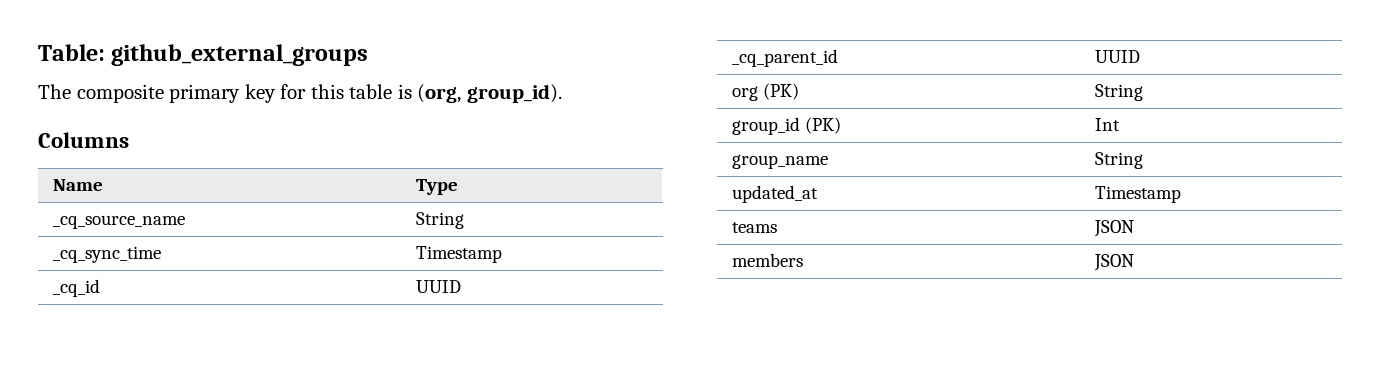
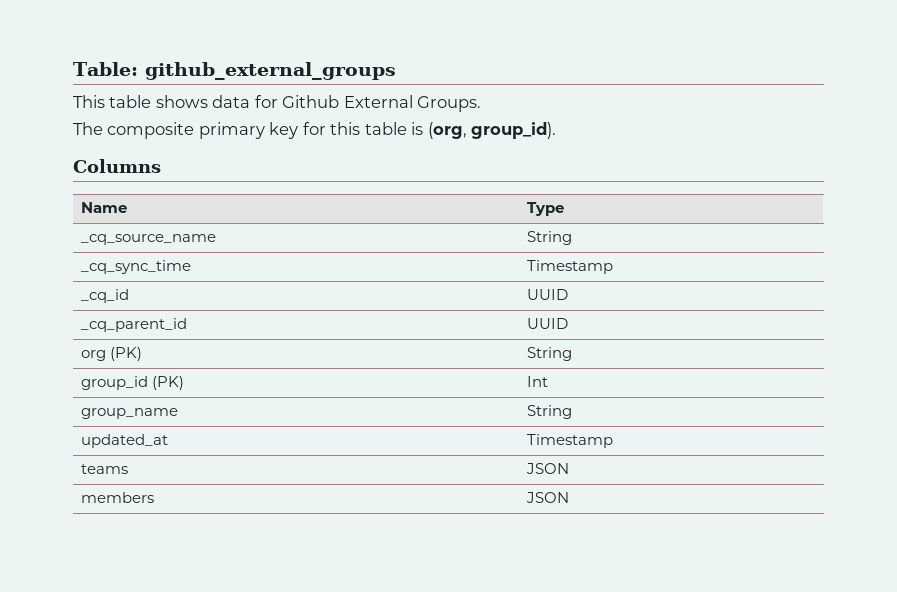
+ This table shows data for Github External Groups.

